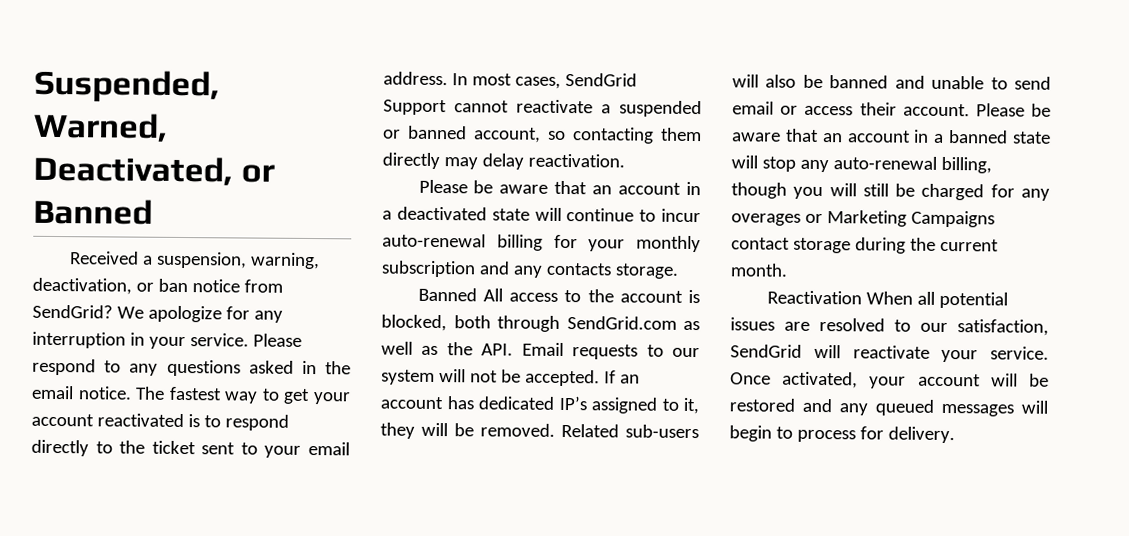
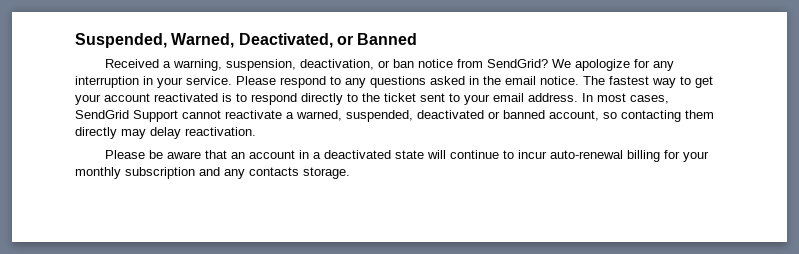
- Received a suspension, warning, deactivation, or ban notice from SendGrid?
+ Received a warning, suspension, deactivation, or ban notice from SendGrid?
- In most cases, SendGrid Support cannot reactivate a suspended or banned account, so contacting them directly may delay reactivation.
+ In most cases, SendGrid Support cannot reactivate a warned, suspended, deactivated or banned account, so contacting them directly may delay reactivation.
- Banned All access to the account is blocked, both through SendGrid.com as well as the API. Email requests to our system will not be accepted. If an account has dedicated IP’s assigned to it, they will be removed. Related sub-users will also be banned and unable to send email or access their account. Please be aware that an account in a banned state will stop any auto-renewal billing, though you will still be charged for any overages or Marketing Campaigns contact storage during the current month.
- Reactivation When all potential issues are resolved to our satisfaction, SendGrid will reactivate your service. Once activated, your account will be restored and any queued messages will begin to process for delivery.

